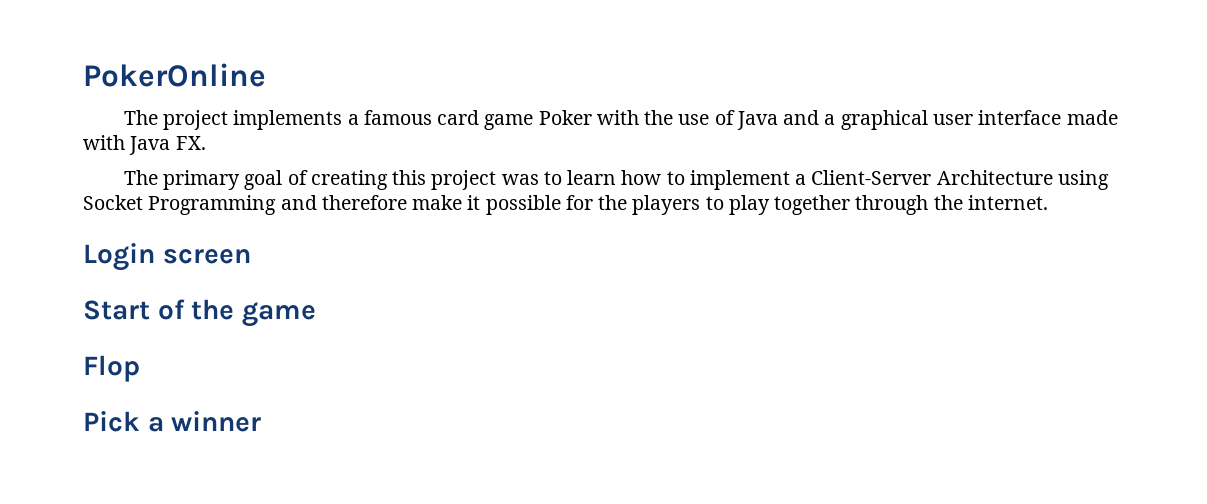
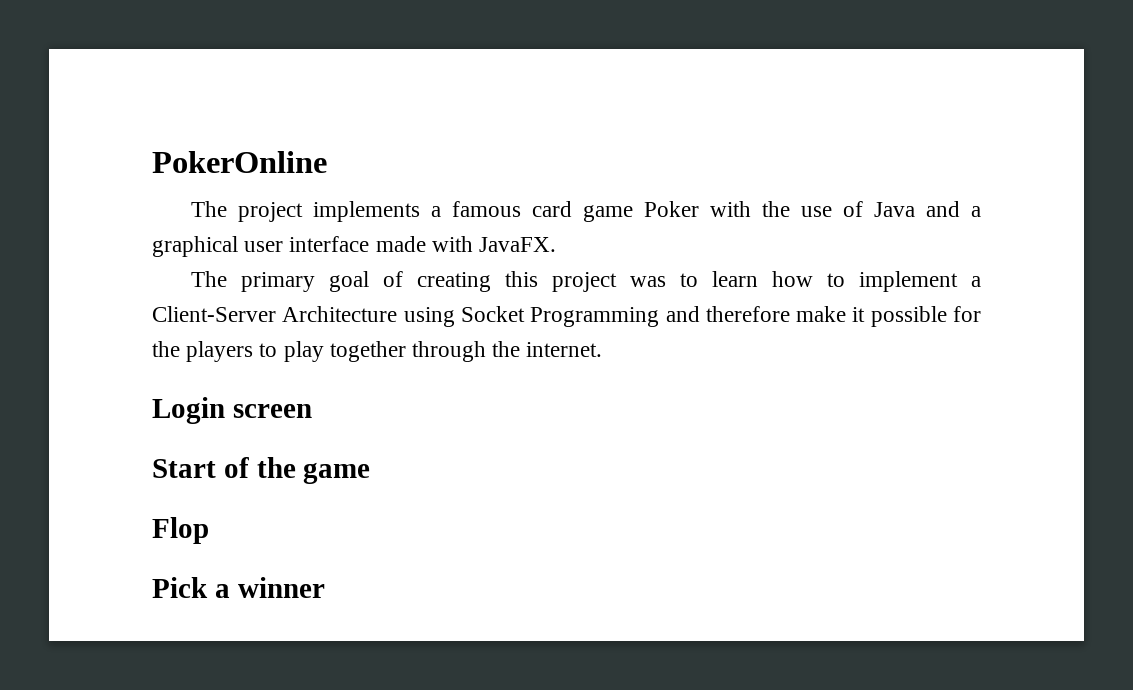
- The project implements a famous card game Poker with the use of Java and a graphical user interface made with Java FX.
+ The project implements a famous card game Poker with the use of Java and a graphical user interface made with JavaFX.

